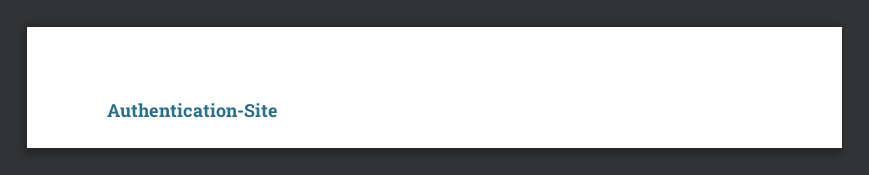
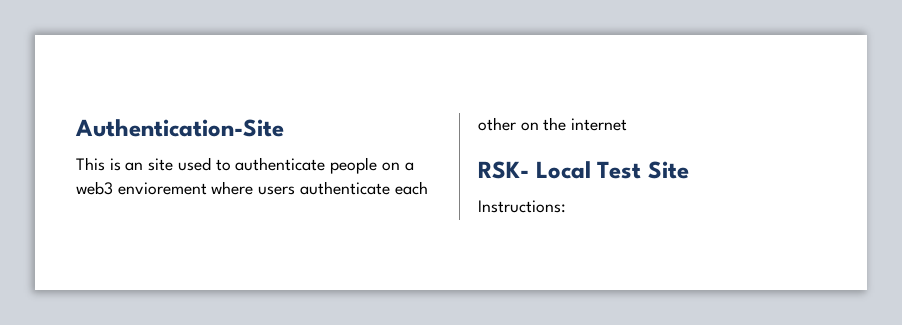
+ This is an site used to authenticate people on a web3 enviorement where users authenticate each other on the internet
+ RSK- Local Test Site
+ Instructions:

